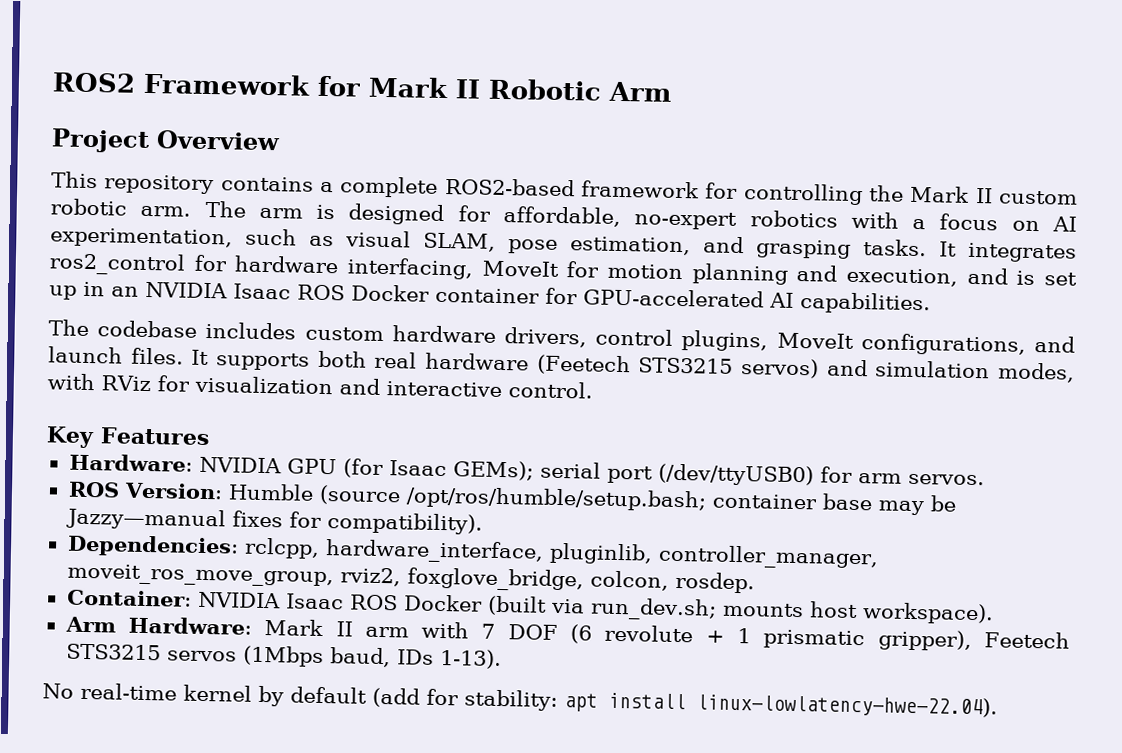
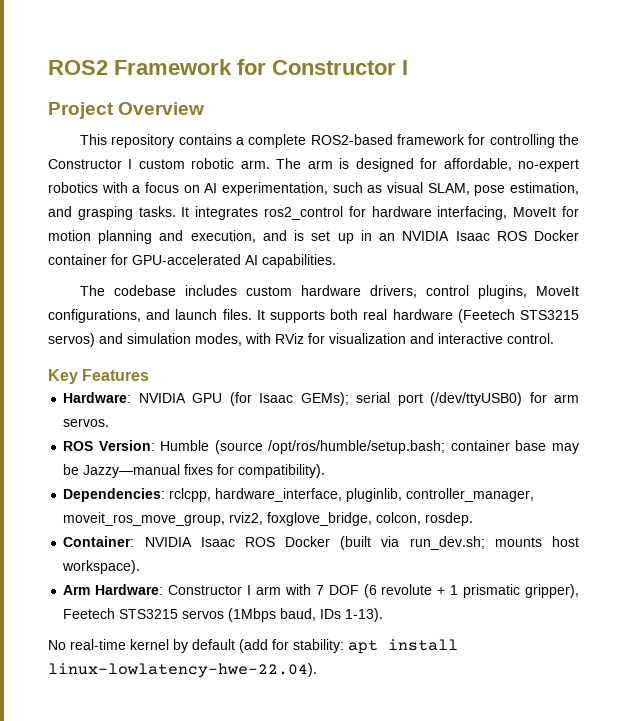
- ROS2 Framework for Mark II Robotic Arm
+ ROS2 Framework for Constructor I
- This repository contains a complete ROS2-based framework for controlling the Mark II custom robotic arm.
+ This repository contains a complete ROS2-based framework for controlling the Constructor I custom robotic arm.
- Arm Hardware: Mark II arm with 7 DOF (6 revolute + 1 prismatic gripper), Feetech STS3215 servos (1Mbps baud, IDs 1-13).
+ Arm Hardware: Constructor I arm with 7 DOF (6 revolute + 1 prismatic gripper), Feetech STS3215 servos (1Mbps baud, IDs 1-13).

